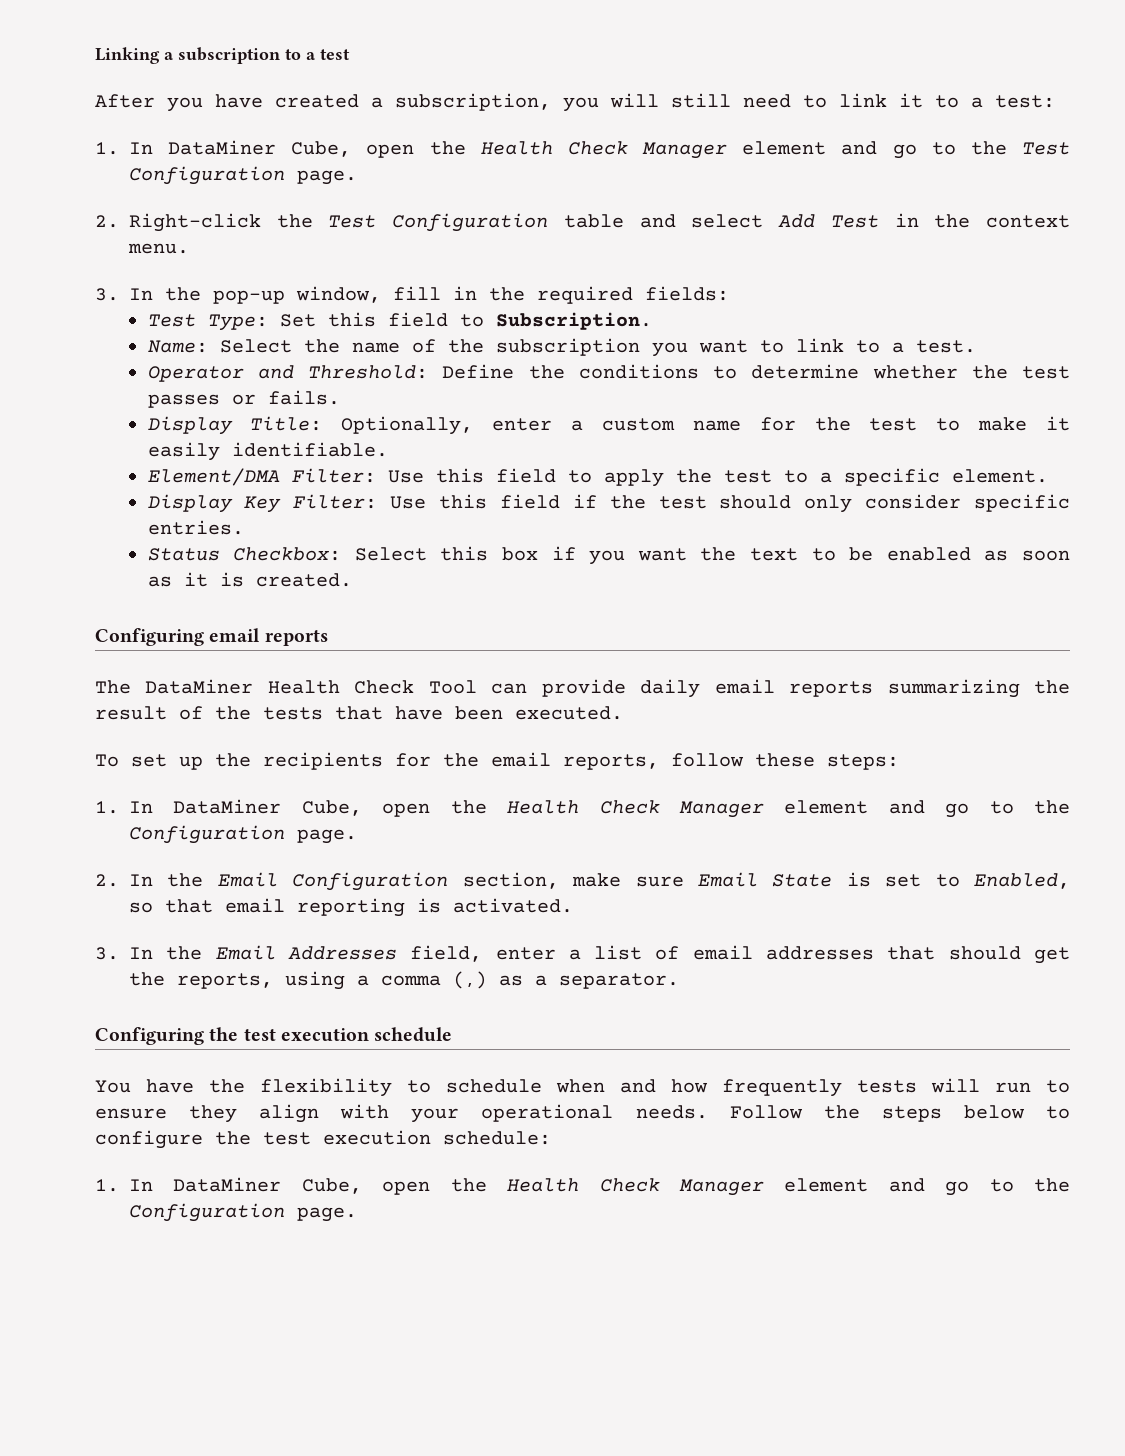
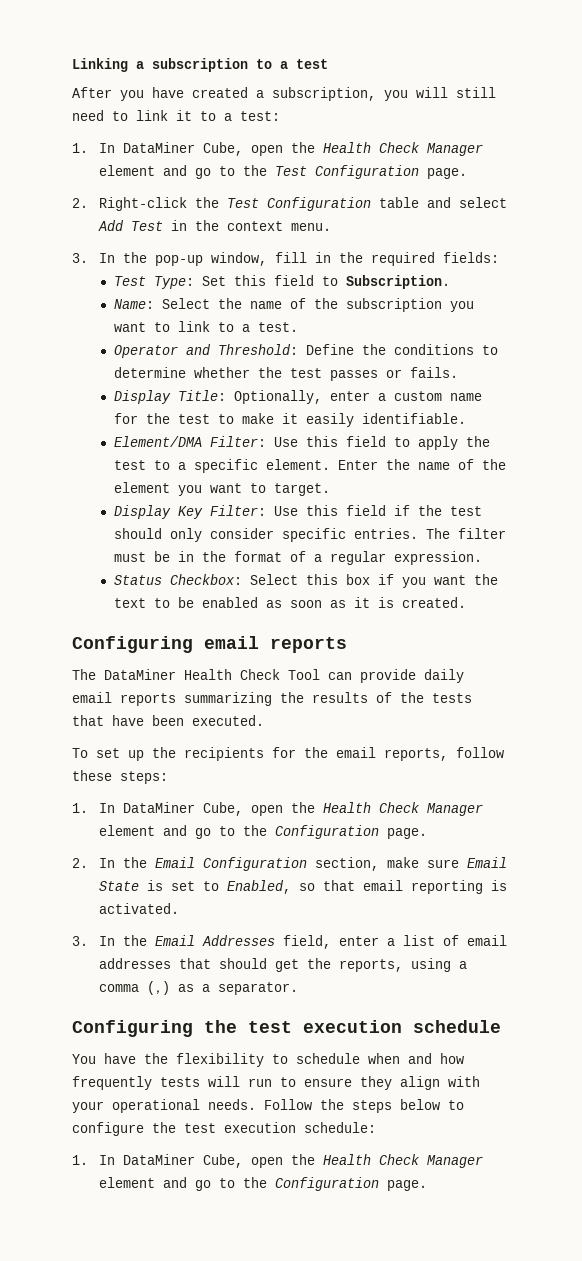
+ Enter the name of the element you want to target.
+ The filter must be in the format of a regular expression.
- The DataMiner Health Check Tool can provide daily email reports summarizing the result of the tests that have been executed.
+ The DataMiner Health Check Tool can provide daily email reports summarizing the results of the tests that have been executed.

